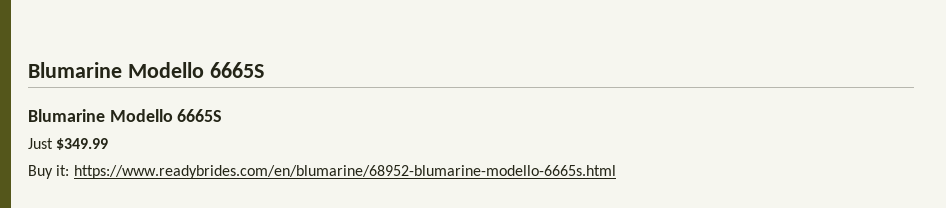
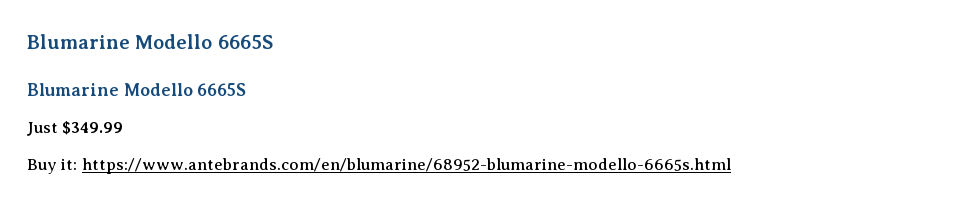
- Buy it: https://www.readybrides.com/en/blumarine/68952-blumarine-modello-6665s.html
+ Buy it: https://www.antebrands.com/en/blumarine/68952-blumarine-modello-6665s.html

